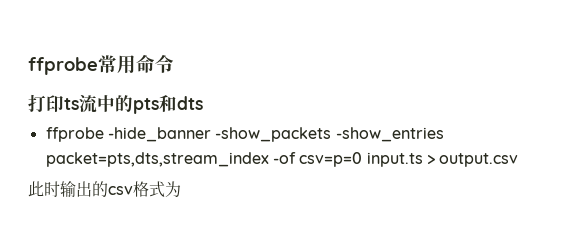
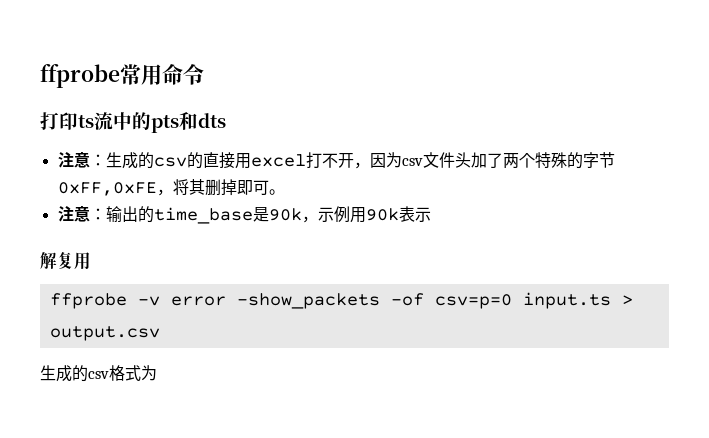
- ffprobe -hide_banner -show_packets -show_entries packet=pts,dts,stream_index -of csv=p=0 input.ts > output.csv
+ 注意：生成的csv的直接用excel打不开，因为csv文件头加了两个特殊的字节0xFF,0xFE，将其删掉即可。
+ 注意：输出的time_base是90k，示例用90k表示
+ 解复用
+ ffprobe -v error -show_packets -of csv=p=0 input.ts > output.csv
- 此时输出的csv格式为
+ 生成的csv格式为

